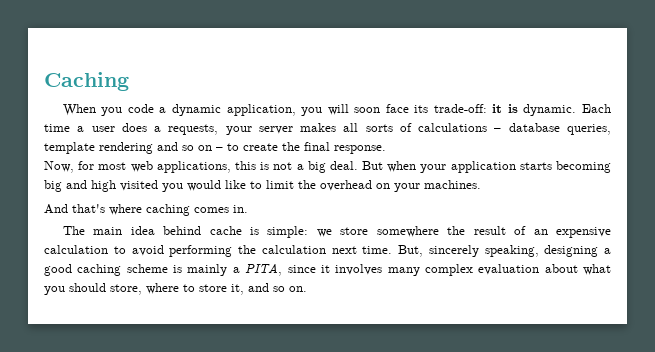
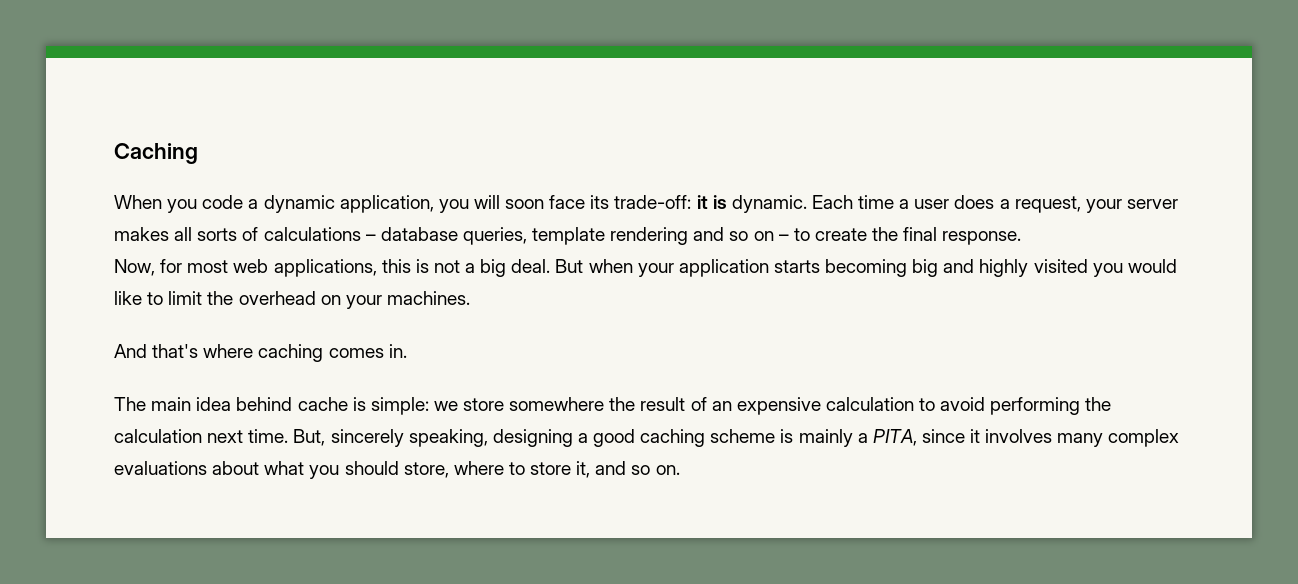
- Each time a user does a requests, your server makes all sorts of calculations – database queries, template rendering and so on – to create the final response.
+ Each time a user does a request, your server makes all sorts of calculations – database queries, template rendering and so on – to create the final response.
- But when your application starts becoming big and high visited you would like to limit the overhead on your machines.
+ But when your application starts becoming big and highly visited you would like to limit the overhead on your machines.
- But, sincerely speaking, designing a good caching scheme is mainly a PITA, since it involves many complex evaluation about what you should store, where to store it, and so on.
+ But, sincerely speaking, designing a good caching scheme is mainly a PITA, since it involves many complex evaluations about what you should store, where to store it, and so on.

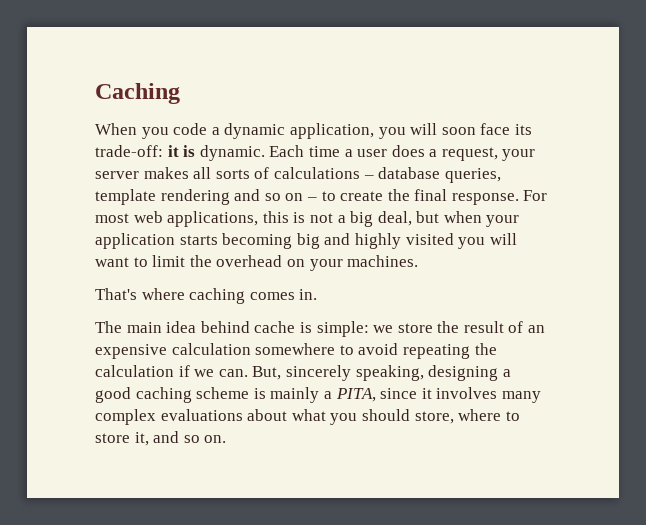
- Each time a user does a request, your server makes all sorts of calculations – database queries, template rendering and so on – to create the final response.
- Now, for most web applications, this is not a big deal. But when your application starts becoming big and highly visited you would like to limit the overhead on your machines.
+ Each time a user does a request, your server makes all sorts of calculations – database queries, template rendering and so on – to create the final response. For most web applications, this is not a big deal, but when your application starts becoming big and highly visited you will want to limit the overhead on your machines.
- And that's where caching comes in.
+ That's where caching comes in.
- The main idea behind cache is simple: we store somewhere the result of an expensive calculation to avoid performing the calculation next time.
+ The main idea behind cache is simple: we store the result of an expensive calculation somewhere to avoid repeating the calculation if we can.

